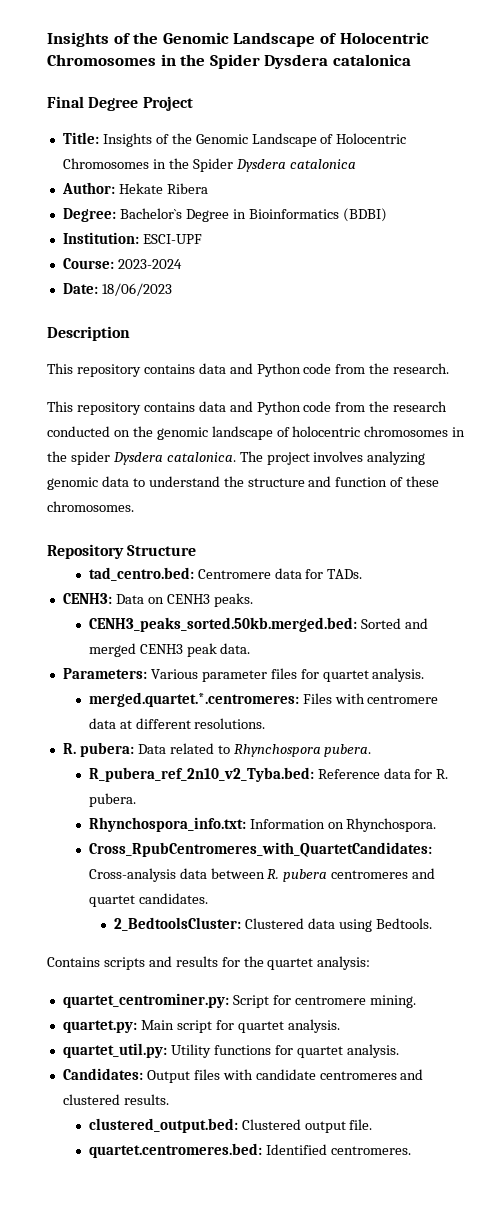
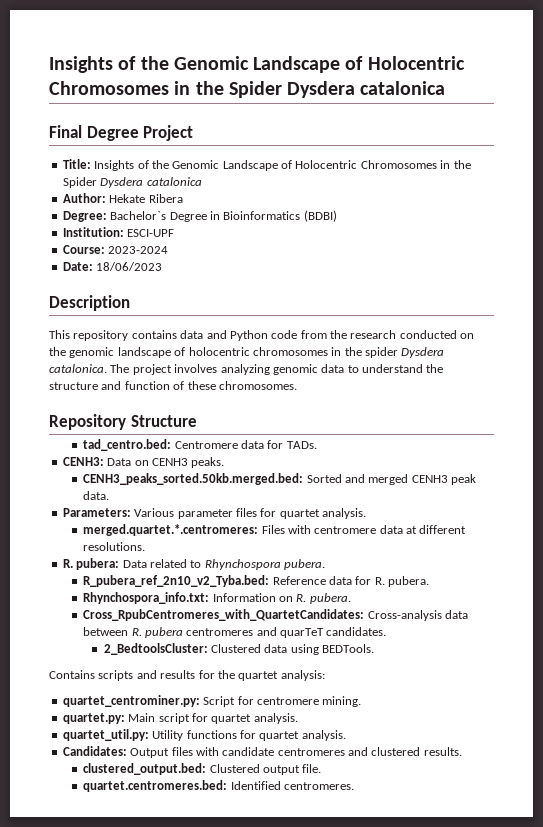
- This repository contains data and Python code from the research.
- Rhynchospora_info.txt: Information on Rhynchospora.
+ Rhynchospora_info.txt: Information on R. pubera.
- Cross_RpubCentromeres_with_QuartetCandidates: Cross-analysis data between R. pubera centromeres and quartet candidates.
+ Cross_RpubCentromeres_with_QuartetCandidates: Cross-analysis data between R. pubera centromeres and quarTeT candidates.
- 2_BedtoolsCluster: Clustered data using Bedtools.
+ 2_BedtoolsCluster: Clustered data using BEDTools.

